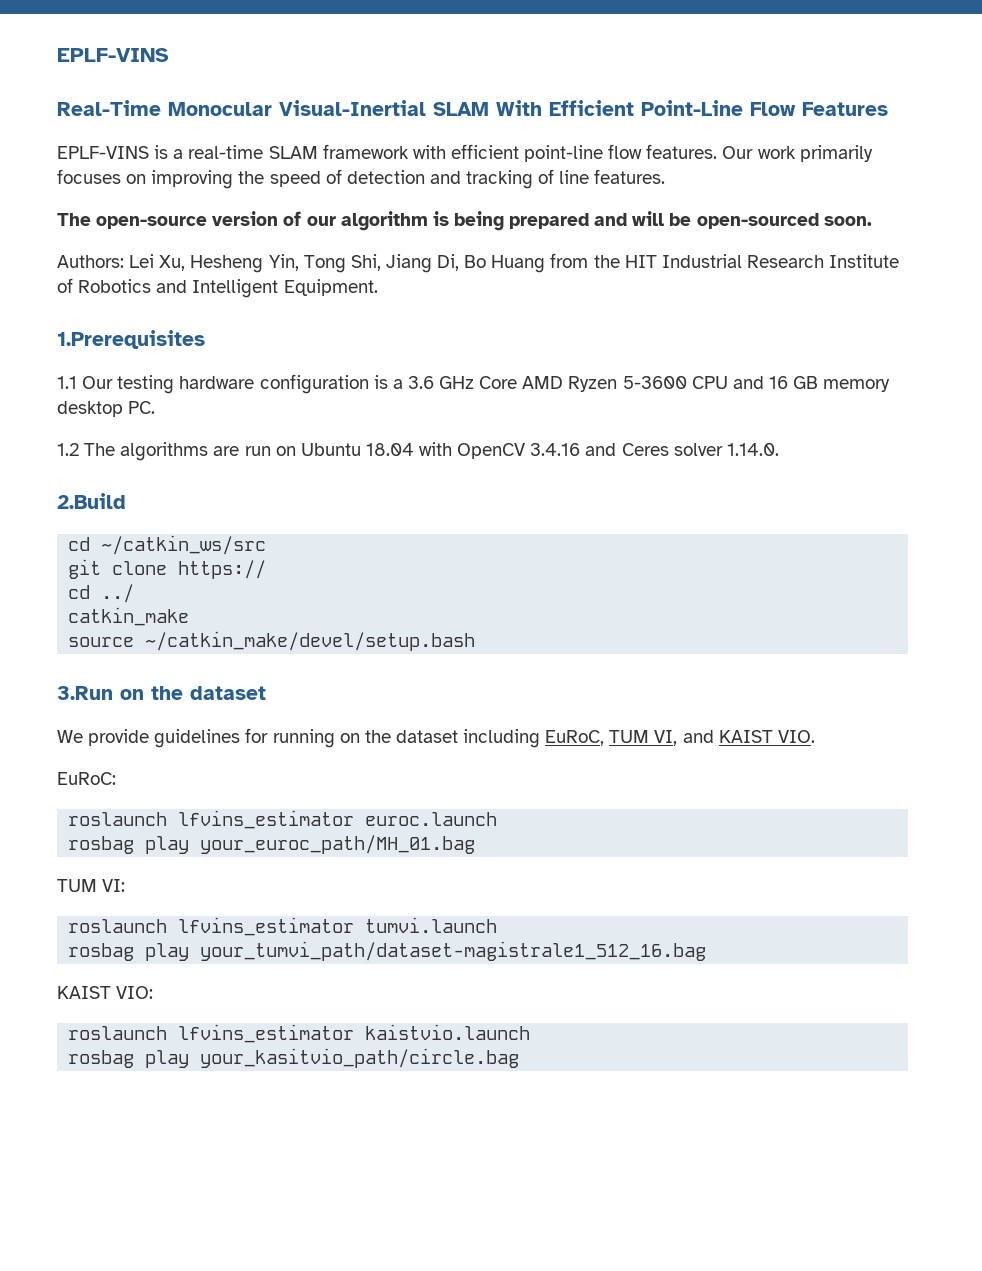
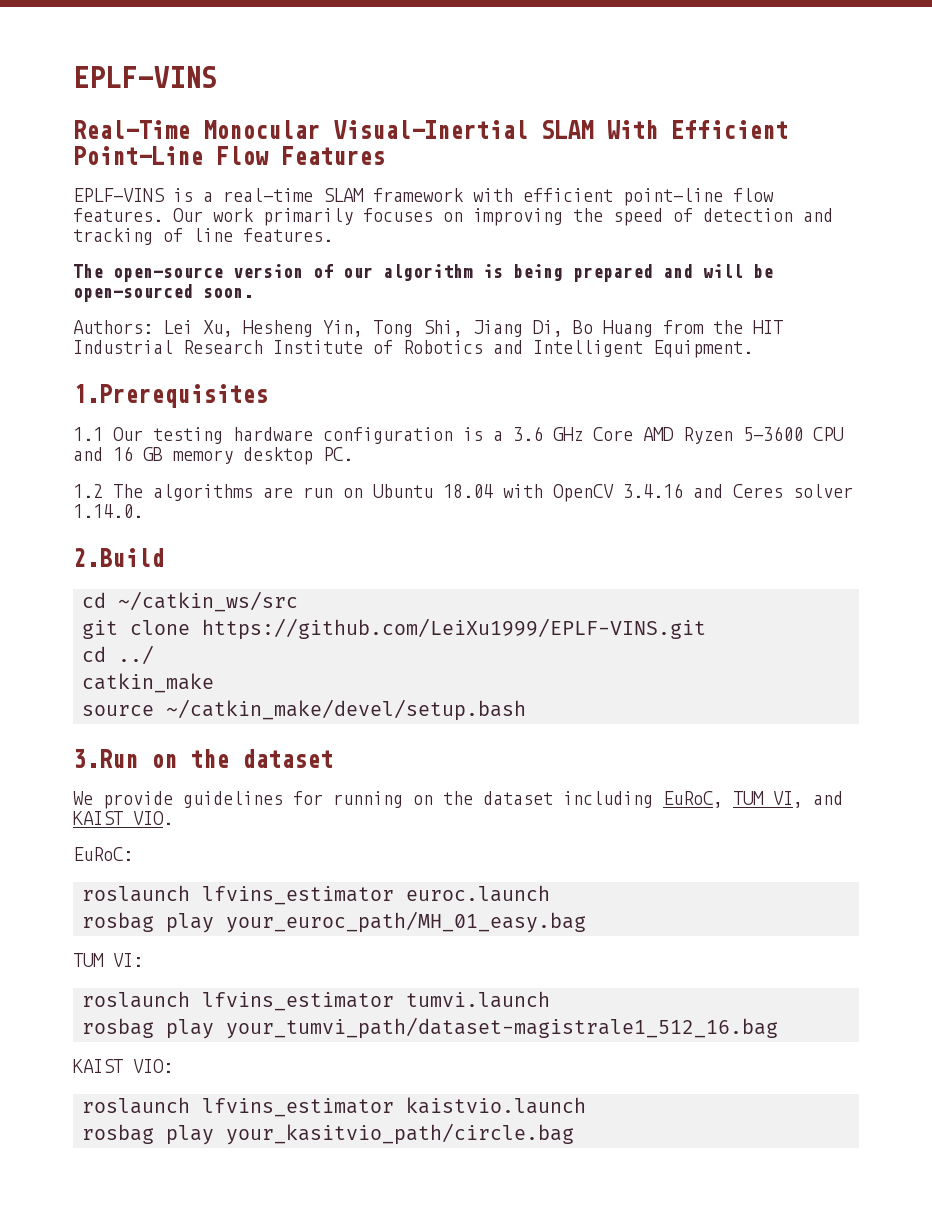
- git clone https://
+ git clone https://github.com/LeiXu1999/EPLF-VINS.git
- rosbag play your_euroc_path/MH_01.bag
+ rosbag play your_euroc_path/MH_01_easy.bag

